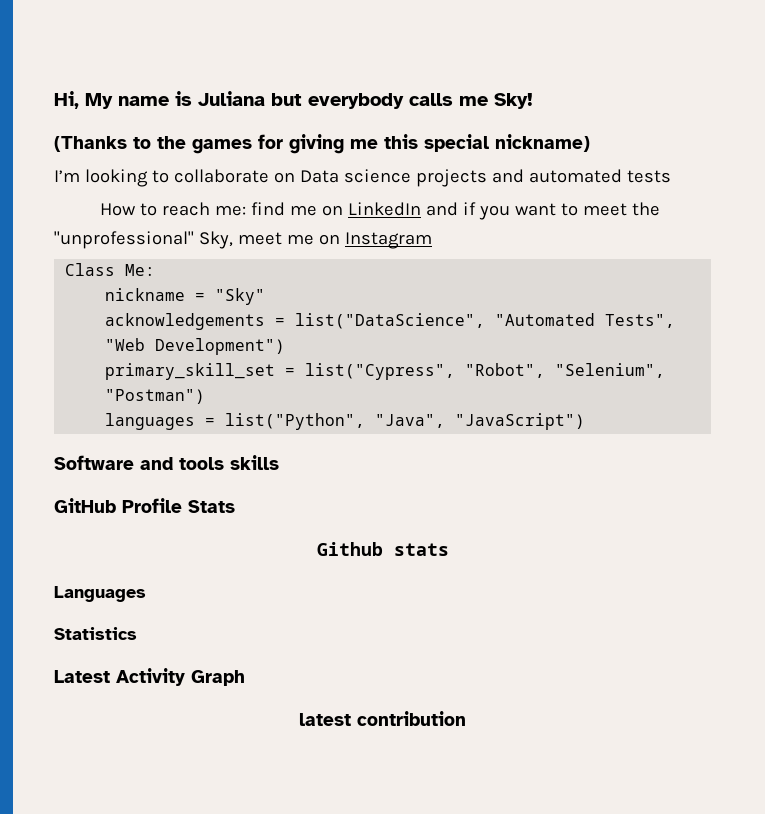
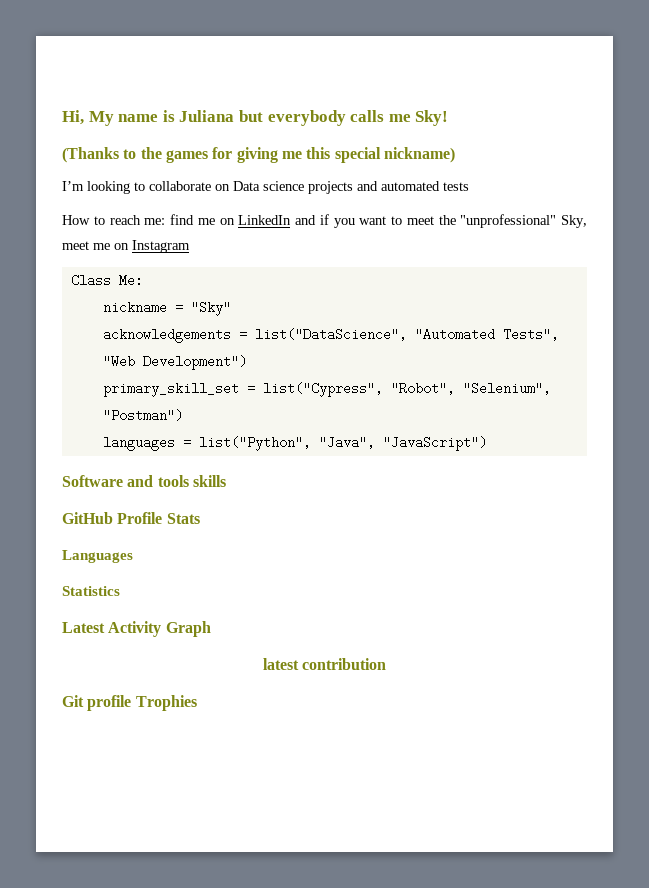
- Github stats
+ Git profile Trophies

